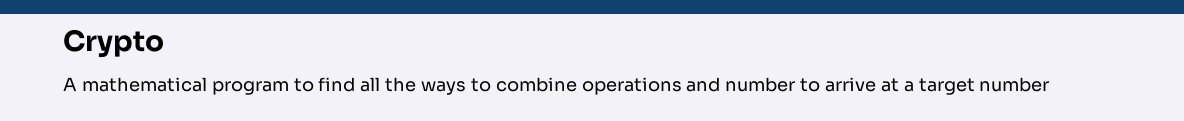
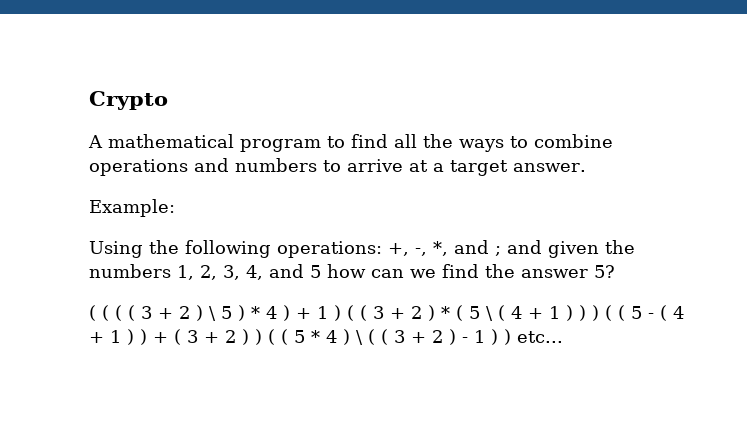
- A mathematical program to find all the ways to combine operations and number to arrive at a target number
+ A mathematical program to find all the ways to combine operations and numbers to arrive at a target answer.
+ Example:
+ Using the following operations: +, -, *, and ; and given the numbers 1, 2, 3, 4, and 5 how can we find the answer 5?
+ ( ( ( ( 3 + 2 ) \ 5 ) * 4 ) + 1 ) ( ( 3 + 2 ) * ( 5 \ ( 4 + 1 ) ) ) ( ( 5 - ( 4 + 1 ) ) + ( 3 + 2 ) ) ( ( 5 * 4 ) \ ( ( 3 + 2 ) - 1 ) ) etc...

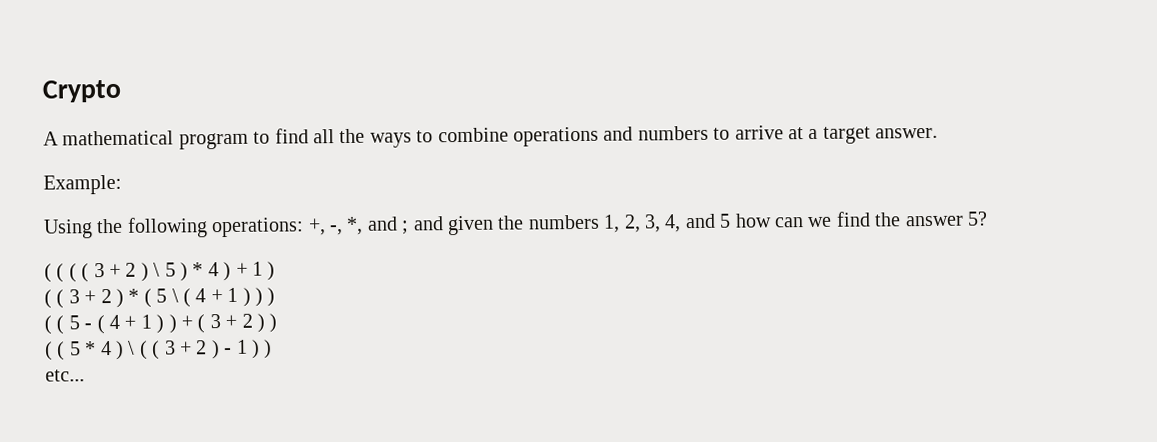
- ( ( ( ( 3 + 2 ) \ 5 ) * 4 ) + 1 ) ( ( 3 + 2 ) * ( 5 \ ( 4 + 1 ) ) ) ( ( 5 - ( 4 + 1 ) ) + ( 3 + 2 ) ) ( ( 5 * 4 ) \ ( ( 3 + 2 ) - 1 ) ) etc...
+ ( ( ( ( 3 + 2 ) \ 5 ) * 4 ) + 1 )
+ ( ( 3 + 2 ) * ( 5 \ ( 4 + 1 ) ) )
+ ( ( 5 - ( 4 + 1 ) ) + ( 3 + 2 ) )
+ ( ( 5 * 4 ) \ ( ( 3 + 2 ) - 1 ) )
+ etc...

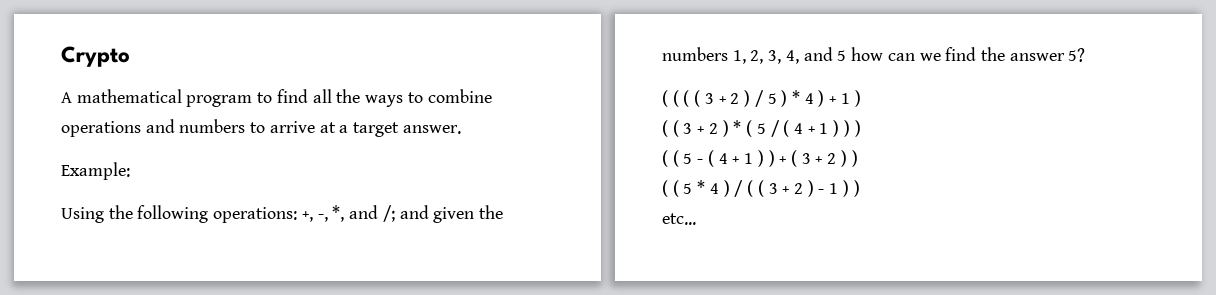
- Using the following operations: +, -, *, and ; and given the numbers 1, 2, 3, 4, and 5 how can we find the answer 5?
+ Using the following operations: +, -, *, and /; and given the numbers 1, 2, 3, 4, and 5 how can we find the answer 5?
- ( ( ( ( 3 + 2 ) \ 5 ) * 4 ) + 1 )
+ ( ( ( ( 3 + 2 ) / 5 ) * 4 ) + 1 )
- ( ( 3 + 2 ) * ( 5 \ ( 4 + 1 ) ) )
+ ( ( 3 + 2 ) * ( 5 / ( 4 + 1 ) ) )
- ( ( 5 * 4 ) \ ( ( 3 + 2 ) - 1 ) )
+ ( ( 5 * 4 ) / ( ( 3 + 2 ) - 1 ) )

